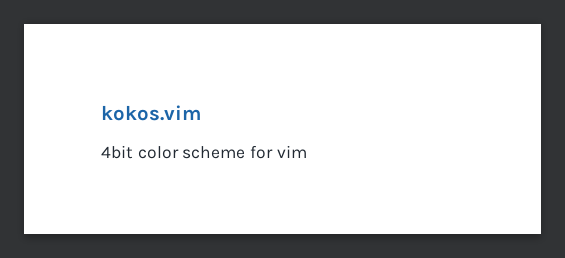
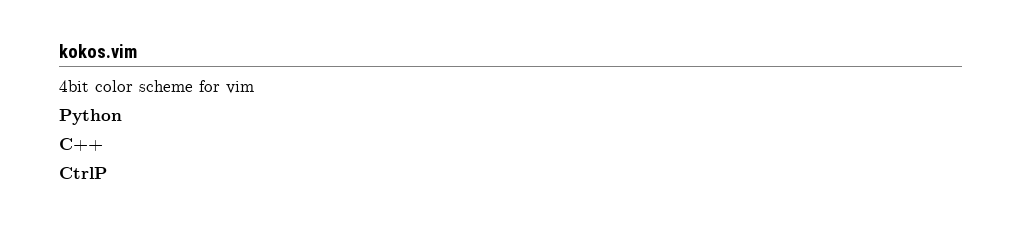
+ Python
+ C++
+ CtrlP

